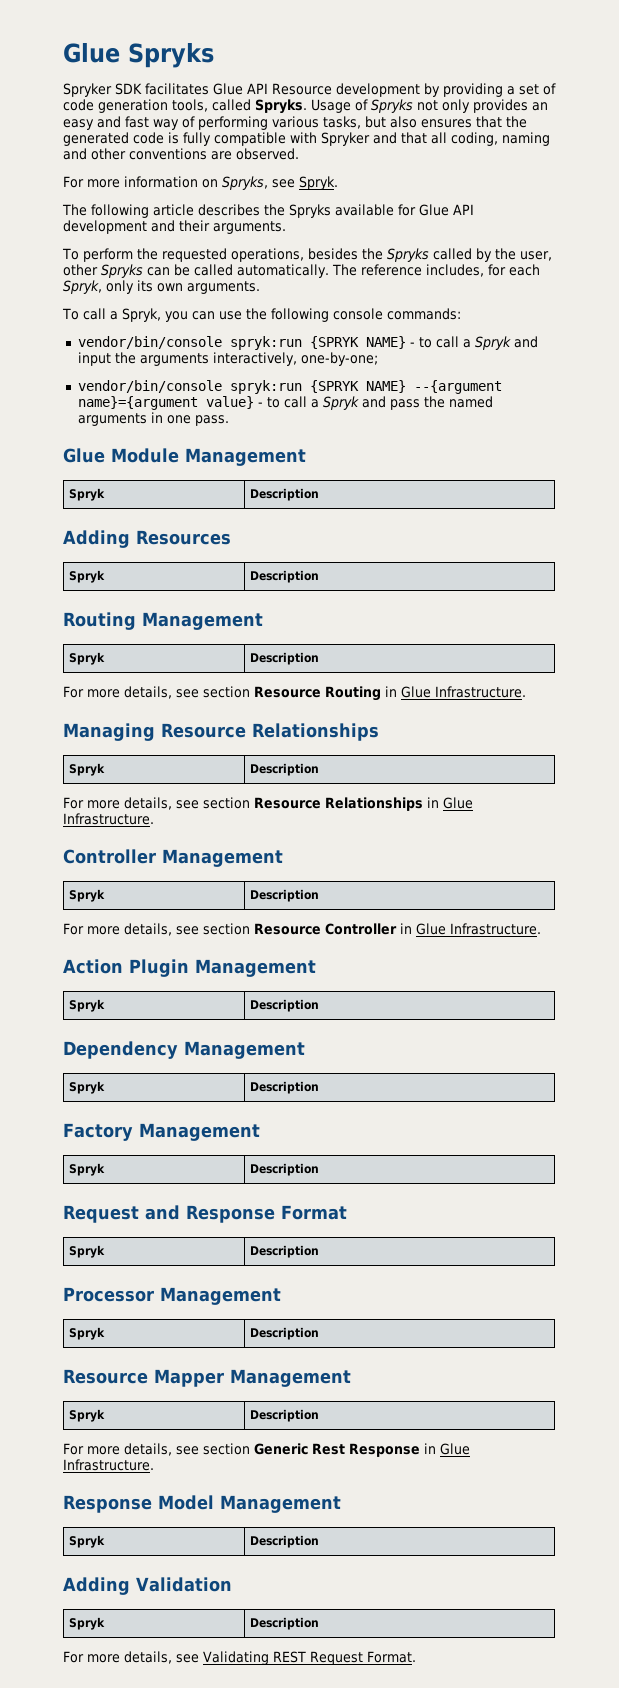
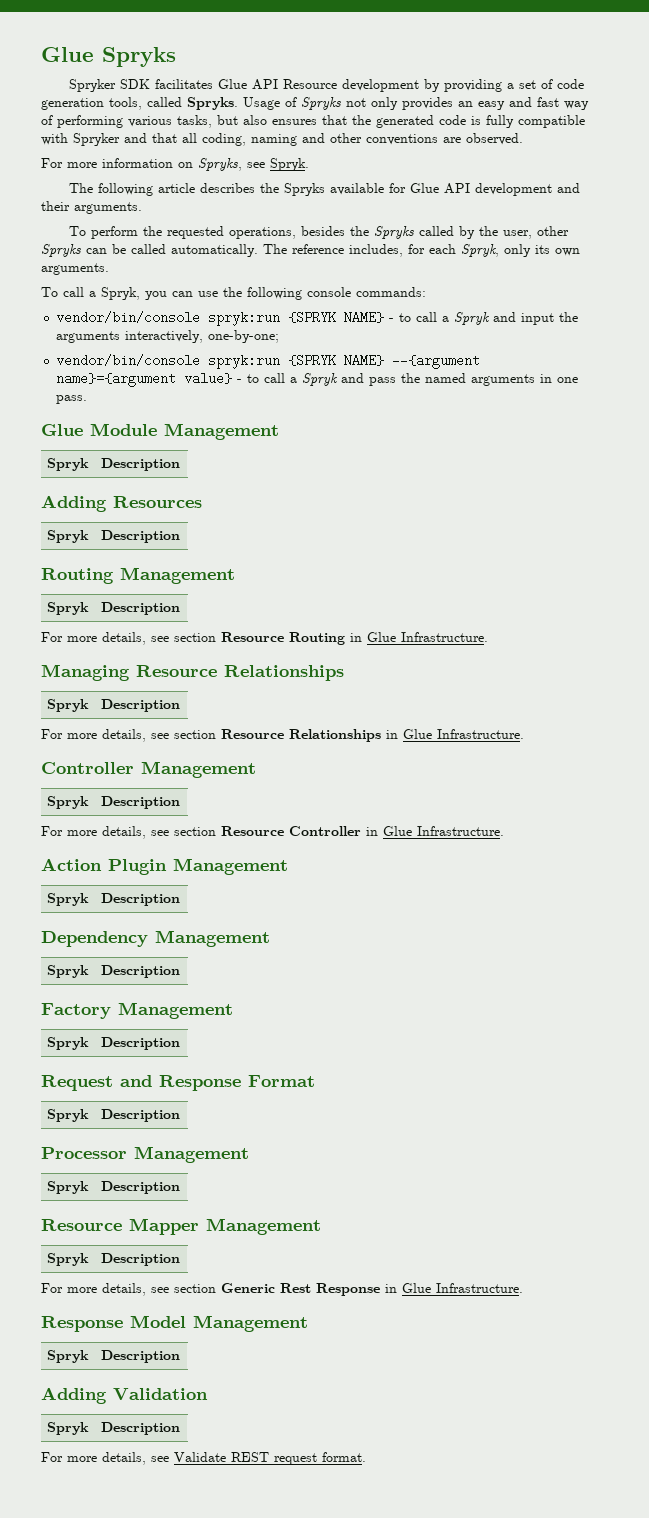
- For more details, see Validating REST Request Format.
+ For more details, see Validate REST request format.

